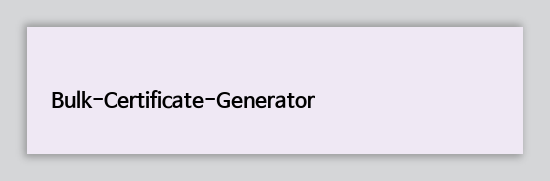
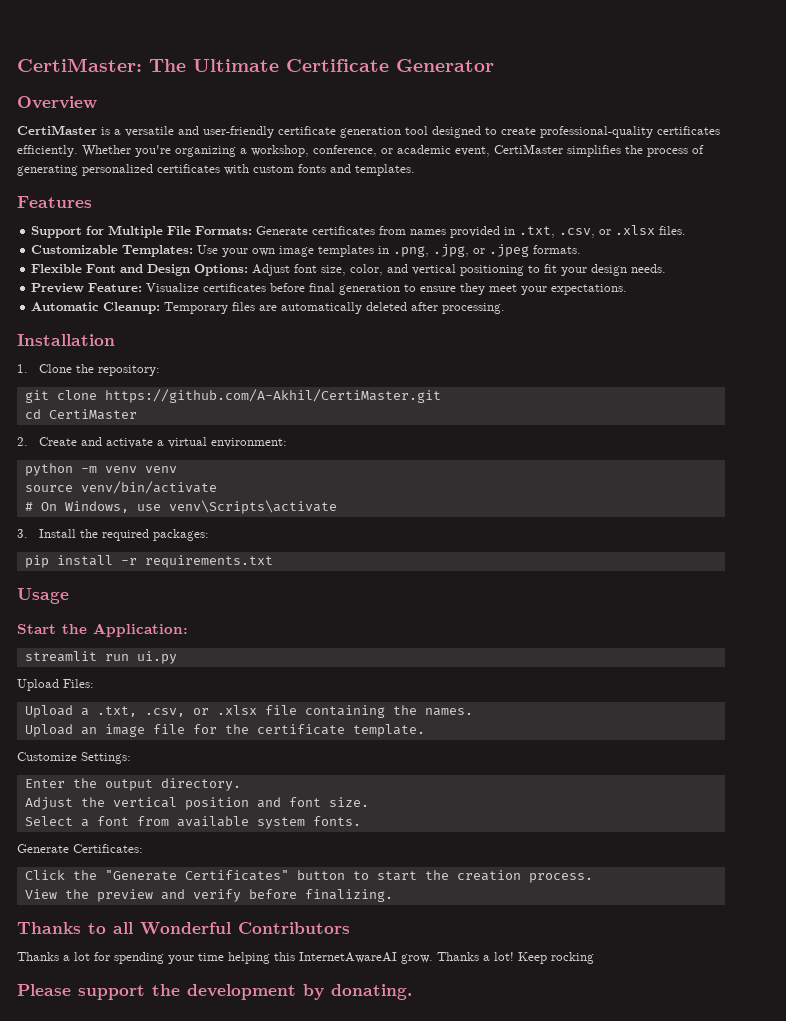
- Bulk-Certificate-Generator
+ CertiMaster: The Ultimate Certificate Generator
+ Overview
+ CertiMaster is a versatile and user-friendly certificate generation tool designed to create professional-quality certificates efficiently. Whether you're organizing a workshop, conference, or academic event, CertiMaster simplifies the process of generating personalized certificates with custom fonts and templates.
+ Features
+ Support for Multiple File Formats: Generate certificates from names provided in .txt, .csv, or .xlsx files.
+ Customizable Templates: Use your own image templates in .png, .jpg, or .jpeg formats.
+ Flexible Font and Design Options: Adjust font size, color, and vertical positioning to fit your design needs.
+ Preview Feature: Visualize certificates before final generation to ensure they meet your expectations.
+ Automatic Cleanup: Temporary files are automatically deleted after processing.
+ Installation
+ 1. Clone the repository:
+ git clone https://github.com/A-Akhil/CertiMaster.git
+ cd CertiMaster
+ 2. Create and activate a virtual environment:
+ python -m venv venv
+ source venv/bin/activate
+ # On Windows, use venv\Scripts\activate
+ 3. Install the required packages:
+ pip install -r requirements.txt
+ Usage
+ Start the Application:
+ streamlit run ui.py
+ Upload Files:
+ Upload a .txt, .csv, or .xlsx file containing the names.
+ Upload an image file for the certificate template.
+ Customize Settings:
+ Enter the output directory.
+ Adjust the vertical position and font size.
+ Select a font from available system fonts.
+ Generate Certificates:
+ Click the "Generate Certificates" button to start the creation process.
+ View the preview and verify before finalizing.
+ Thanks to all Wonderful Contributors
+ Thanks a lot for spending your time helping this InternetAwareAI grow. Thanks a lot! Keep rocking
+ Please support the development by donating.

